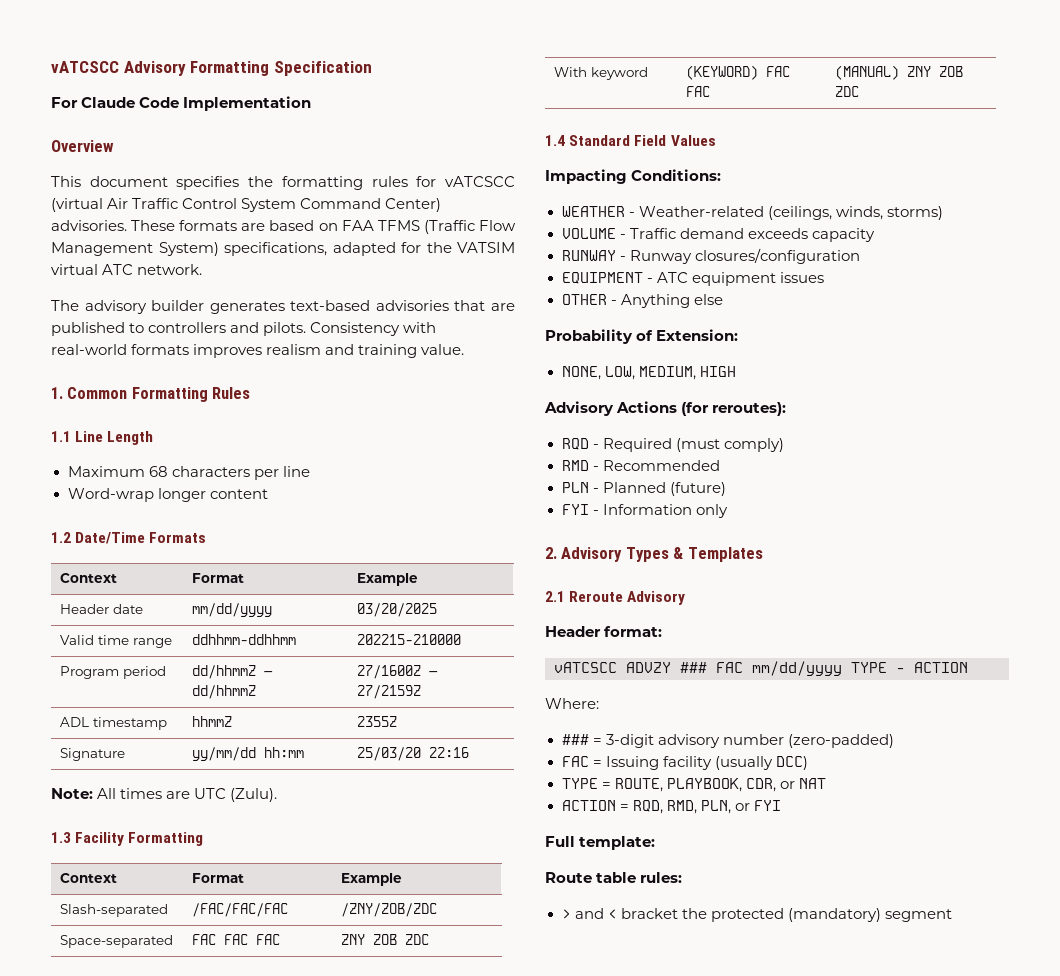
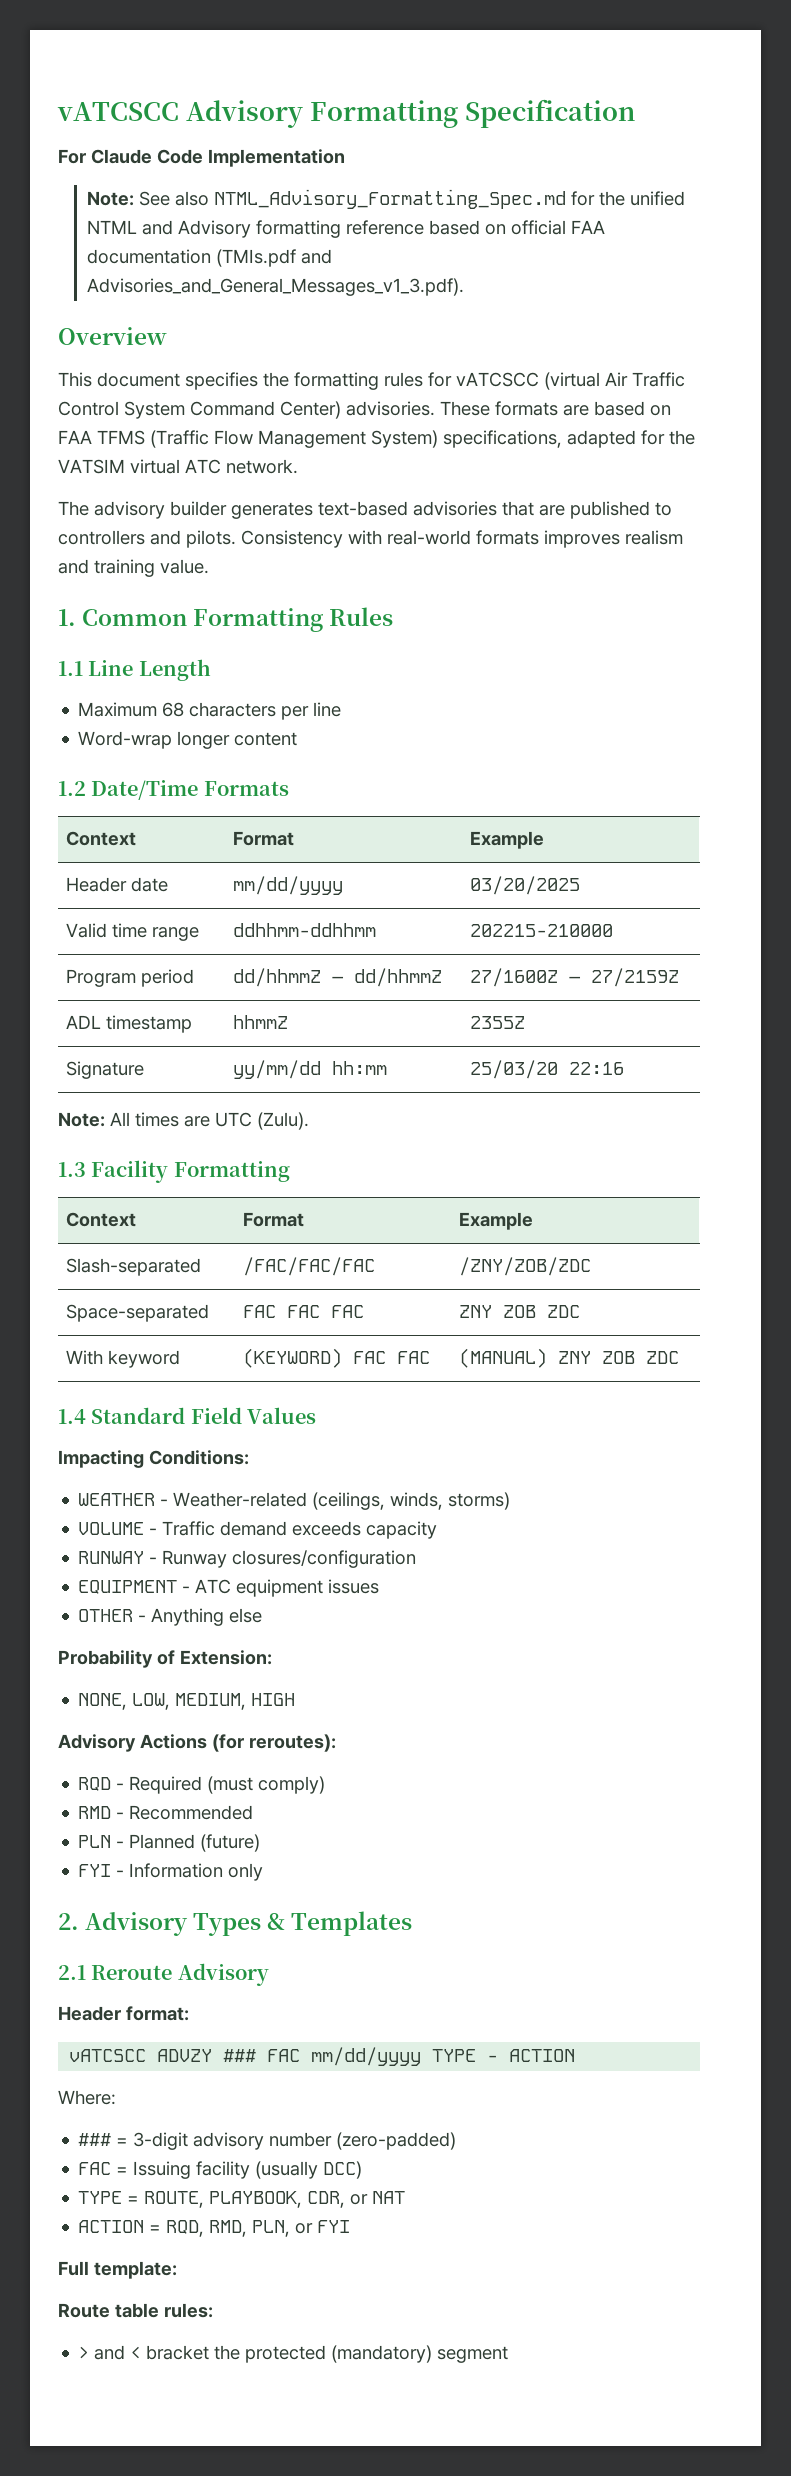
+ Note: See also NTML_Advisory_Formatting_Spec.md for the unified NTML and Advisory formatting reference based on official FAA documentation (TMIs.pdf and Advisories_and_General_Messages_v1_3.pdf).

